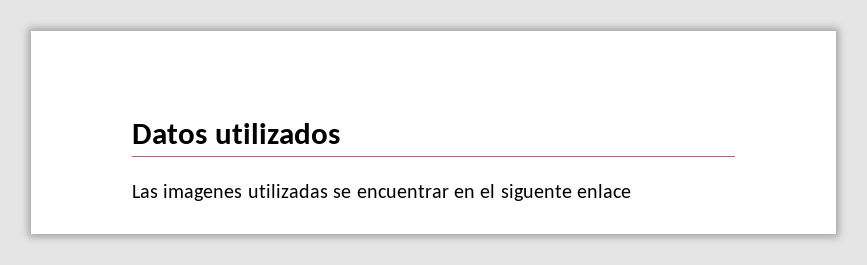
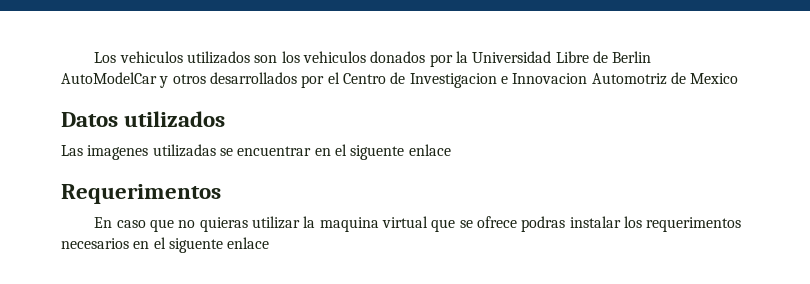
+ Los vehiculos utilizados son los vehiculos donados por la Universidad Libre de Berlin AutoModelCar y otros desarrollados por el Centro de Investigacion e Innovacion Automotriz de Mexico
+ Requerimentos
+ En caso que no quieras utilizar la maquina virtual que se ofrece podras instalar los requerimentos necesarios en el siguente enlace

